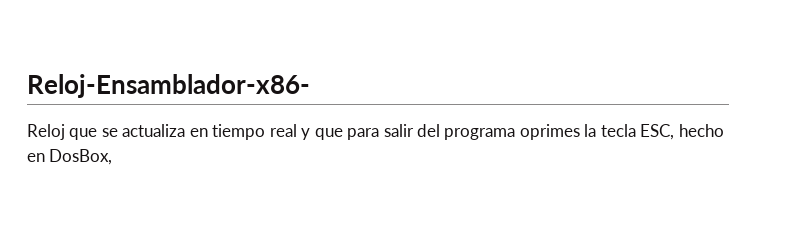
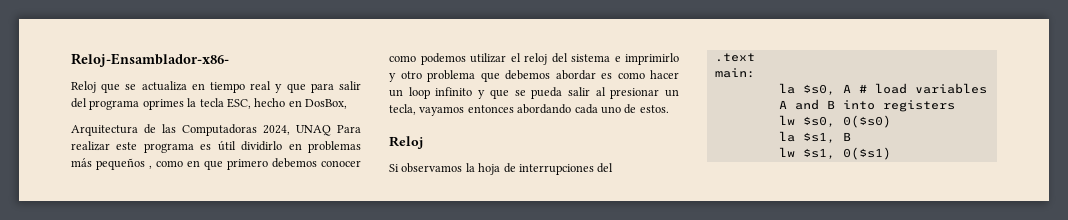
+ Arquitectura de las Computadoras 2024, UNAQ Para realizar este programa es útil dividirlo en problemas más pequeños , como en que primero debemos conocer como podemos utilizar el reloj del sistema e imprimirlo y otro problema que debemos abordar es como hacer un loop infinito y que se pueda salir al presionar un tecla, vayamos entonces abordando cada uno de estos.
+ Reloj
+ Si observamos la hoja de interrupciones del
+ .text
+ main:
+ la $s0, A # load variables A and B into registers
+ lw $s0, 0($s0)
+ la $s1, B
+ lw $s1, 0($s1)

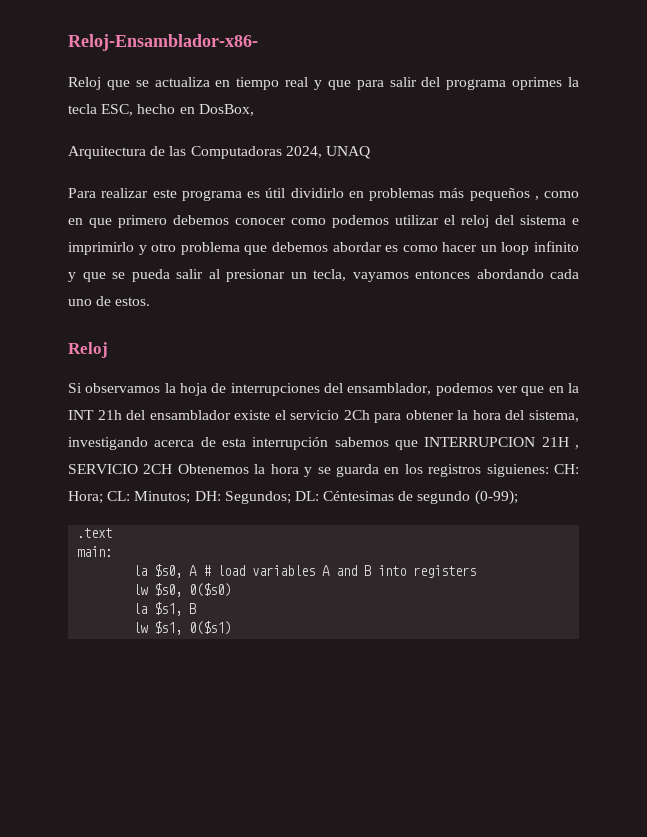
- Arquitectura de las Computadoras 2024, UNAQ Para realizar este programa es útil dividirlo en problemas más pequeños , como en que primero debemos conocer como podemos utilizar el reloj del sistema e imprimirlo y otro problema que debemos abordar es como hacer un loop infinito y que se pueda salir al presionar un tecla, vayamos entonces abordando cada uno de estos.
+ Arquitectura de las Computadoras 2024, UNAQ
+ Para realizar este programa es útil dividirlo en problemas más pequeños , como en que primero debemos conocer como podemos utilizar el reloj del sistema e imprimirlo y otro problema que debemos abordar es como hacer un loop infinito y que se pueda salir al presionar un tecla, vayamos entonces abordando cada uno de estos.
- Si observamos la hoja de interrupciones del
+ Si observamos la hoja de interrupciones del ensamblador, podemos ver que en la INT 21h del ensamblador existe el servicio 2Ch para obtener la hora del sistema, investigando acerca de esta interrupción sabemos que INTERRUPCION 21H , SERVICIO 2CH Obtenemos la hora y se guarda en los registros siguienes: CH: Hora; CL: Minutos; DH: Segundos; DL: Céntesimas de segundo (0-99);

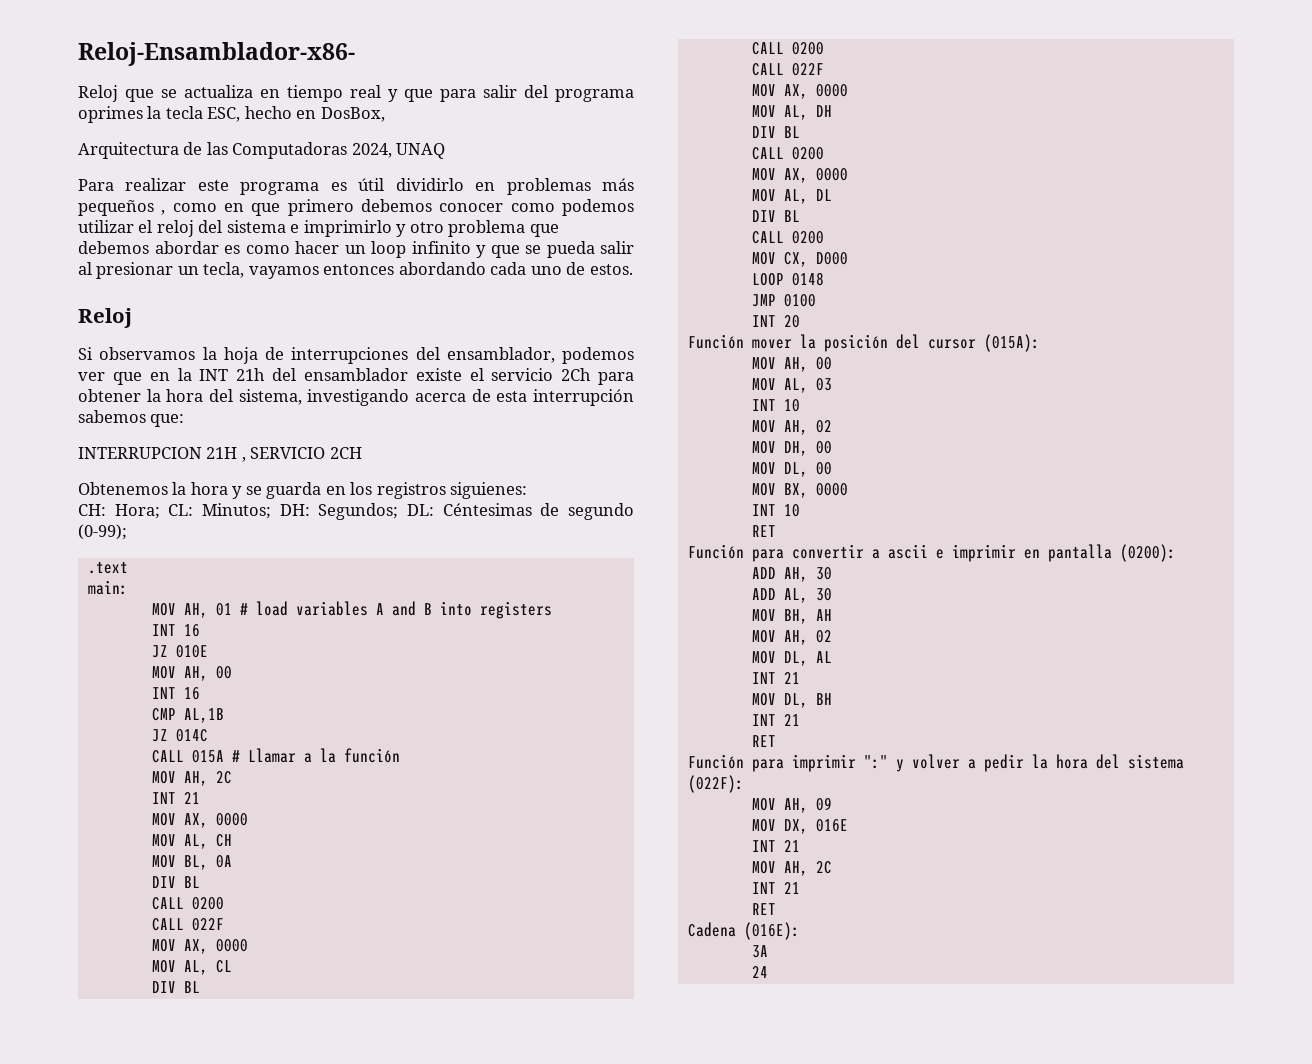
- Si observamos la hoja de interrupciones del ensamblador, podemos ver que en la INT 21h del ensamblador existe el servicio 2Ch para obtener la hora del sistema, investigando acerca de esta interrupción sabemos que INTERRUPCION 21H , SERVICIO 2CH Obtenemos la hora y se guarda en los registros siguienes: CH: Hora; CL: Minutos; DH: Segundos; DL: Céntesimas de segundo (0-99);
+ Si observamos la hoja de interrupciones del ensamblador, podemos ver que en la INT 21h del ensamblador existe el servicio 2Ch para obtener la hora del sistema, investigando acerca de esta interrupción sabemos que:
+ INTERRUPCION 21H , SERVICIO 2CH
+ Obtenemos la hora y se guarda en los registros siguienes:
+ CH: Hora; CL: Minutos; DH: Segundos; DL: Céntesimas de segundo (0-99);
- la $s0, A # load variables A and B into registers
- lw $s0, 0($s0)
- la $s1, B
- lw $s1, 0($s1)
+ MOV AH, 01 # load variables A and B into registers
+ INT 16
+ JZ 010E
+ MOV AH, 00
+ INT 16
+ CMP AL,1B
+ JZ 014C
+ CALL 015A # Llamar a la función
+ MOV AH, 2C
+ INT 21
+ MOV AX, 0000
+ MOV AL, CH
+ MOV BL, 0A
+ DIV BL
+ CALL 0200
+ CALL 022F
+ MOV AX, 0000
+ MOV AL, CL
+ DIV BL
+ CALL 0200
+ CALL 022F
+ MOV AX, 0000
+ MOV AL, DH
+ DIV BL
+ CALL 0200
+ MOV AX, 0000
+ MOV AL, DL
+ DIV BL
+ CALL 0200
+ MOV CX, D000
+ LOOP 0148
+ JMP 0100
+ INT 20
+ Función mover la posición del cursor (015A):
+ MOV AH, 00
+ MOV AL, 03
+ INT 10
+ MOV AH, 02
+ MOV DH, 00
+ MOV DL, 00
+ MOV BX, 0000
+ INT 10
+ RET
+ Función para convertir a ascii e imprimir en pantalla (0200):
+ ADD AH, 30
+ ADD AL, 30
+ MOV BH, AH
+ MOV AH, 02
+ MOV DL, AL
+ INT 21
+ MOV DL, BH
+ INT 21
+ RET
+ Función para imprimir ":" y volver a pedir la hora del sistema (022F):
+ MOV AH, 09
+ MOV DX, 016E
+ INT 21
+ MOV AH, 2C
+ INT 21
+ RET
+ Cadena (016E):
+ 3A
+ 24

